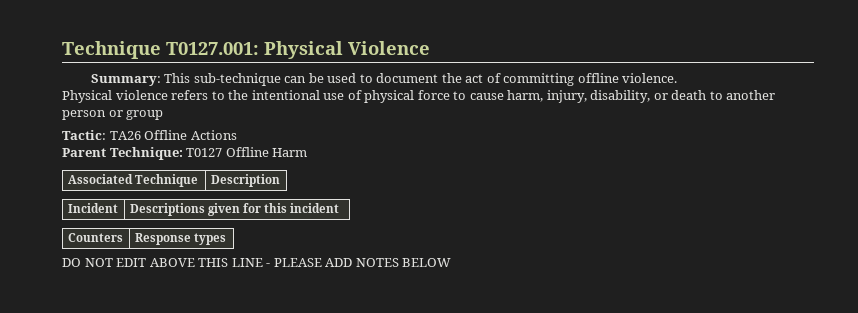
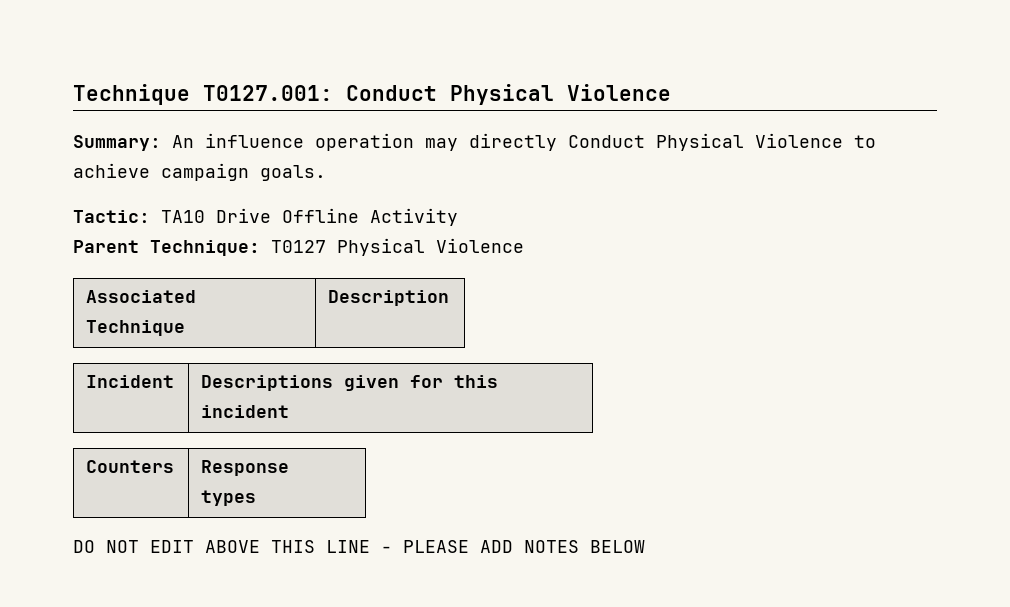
- Technique T0127.001: Physical Violence
+ Technique T0127.001: Conduct Physical Violence
- Summary: This sub-technique can be used to document the act of committing offline violence.
- Physical violence refers to the intentional use of physical force to cause harm, injury, disability, or death to another person or group
- Tactic: TA26 Offline Actions
+ Summary: An influence operation may directly Conduct Physical Violence to achieve campaign goals.
+ Tactic: TA10 Drive Offline Activity
- Parent Technique: T0127 Offline Harm
+ Parent Technique: T0127 Physical Violence

